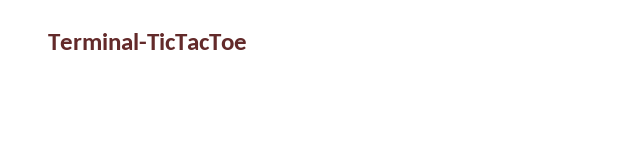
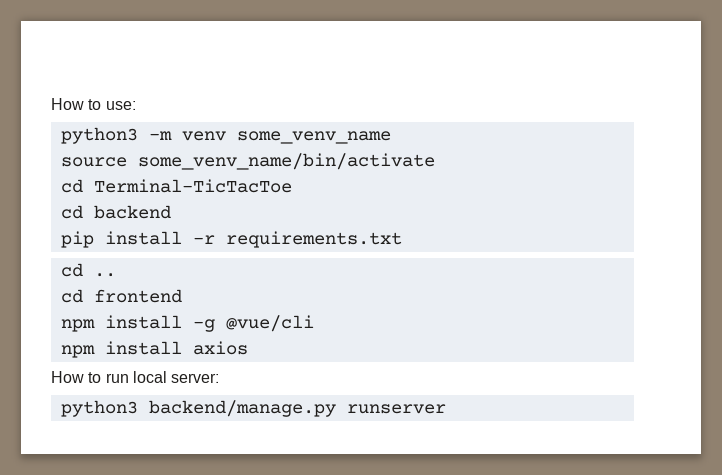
- Terminal-TicTacToe
+ How to use:
+ python3 -m venv some_venv_name
+ source some_venv_name/bin/activate
+ cd Terminal-TicTacToe
+ cd backend
+ pip install -r requirements.txt
+ cd ..
+ cd frontend
+ npm install -g @vue/cli
+ npm install axios
+ How to run local server:
+ python3 backend/manage.py runserver

